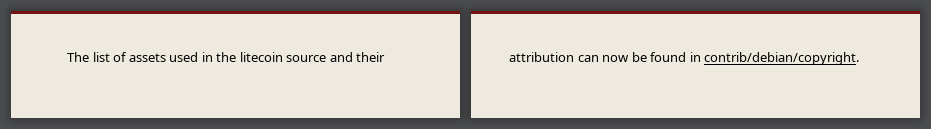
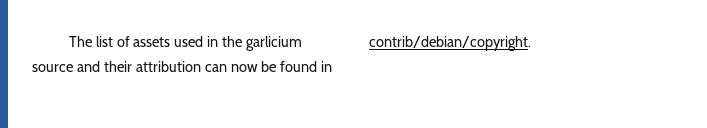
- The list of assets used in the litecoin source and their attribution can now be found in contrib/debian/copyright.
+ The list of assets used in the garlicium source and their attribution can now be found in contrib/debian/copyright.

